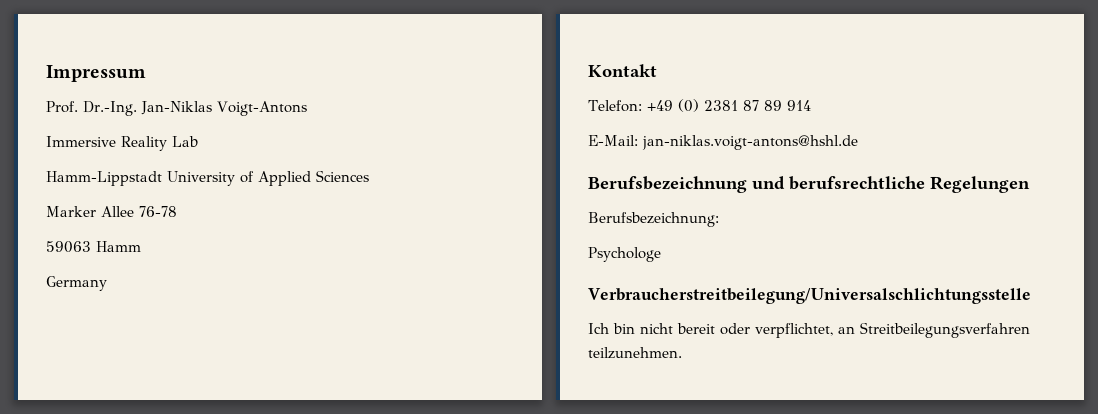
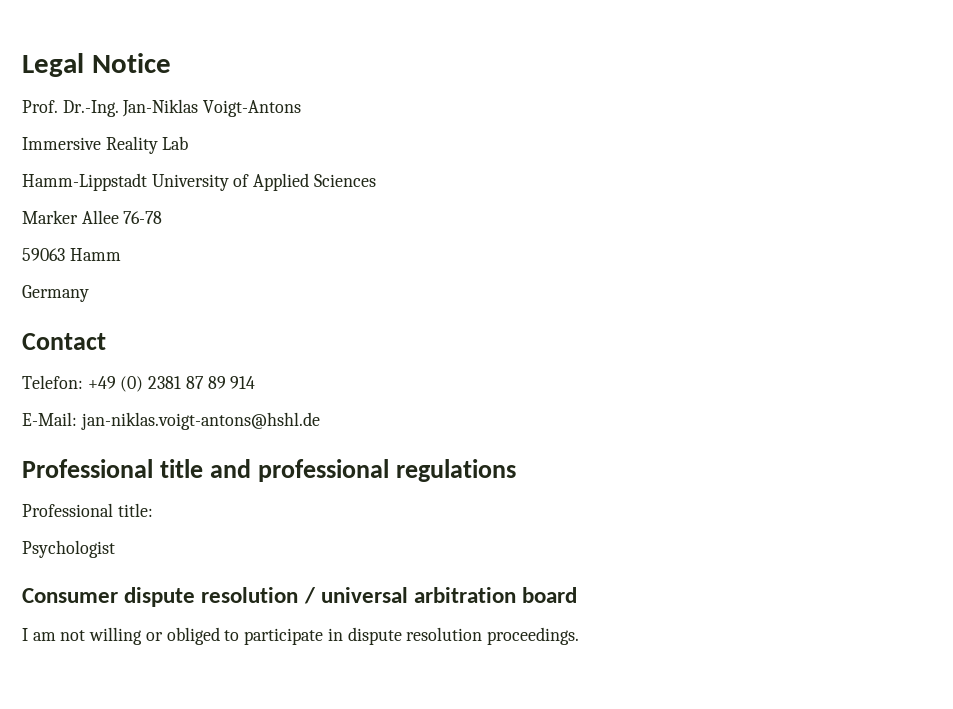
- Impressum
+ Legal Notice
- Kontakt
+ Contact
- Berufsbezeichnung und berufsrechtliche Regelungen
- Berufsbezeichnung:
- Psychologe
- Verbraucherstreitbeilegung/Universalschlichtungsstelle
- Ich bin nicht bereit oder verpflichtet, an Streitbeilegungsverfahren teilzunehmen.
+ Professional title and professional regulations
+ Professional title:
+ Psychologist
+ Consumer dispute resolution / universal arbitration board
+ I am not willing or obliged to participate in dispute resolution proceedings.

